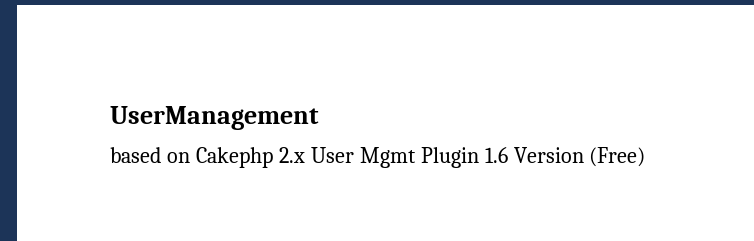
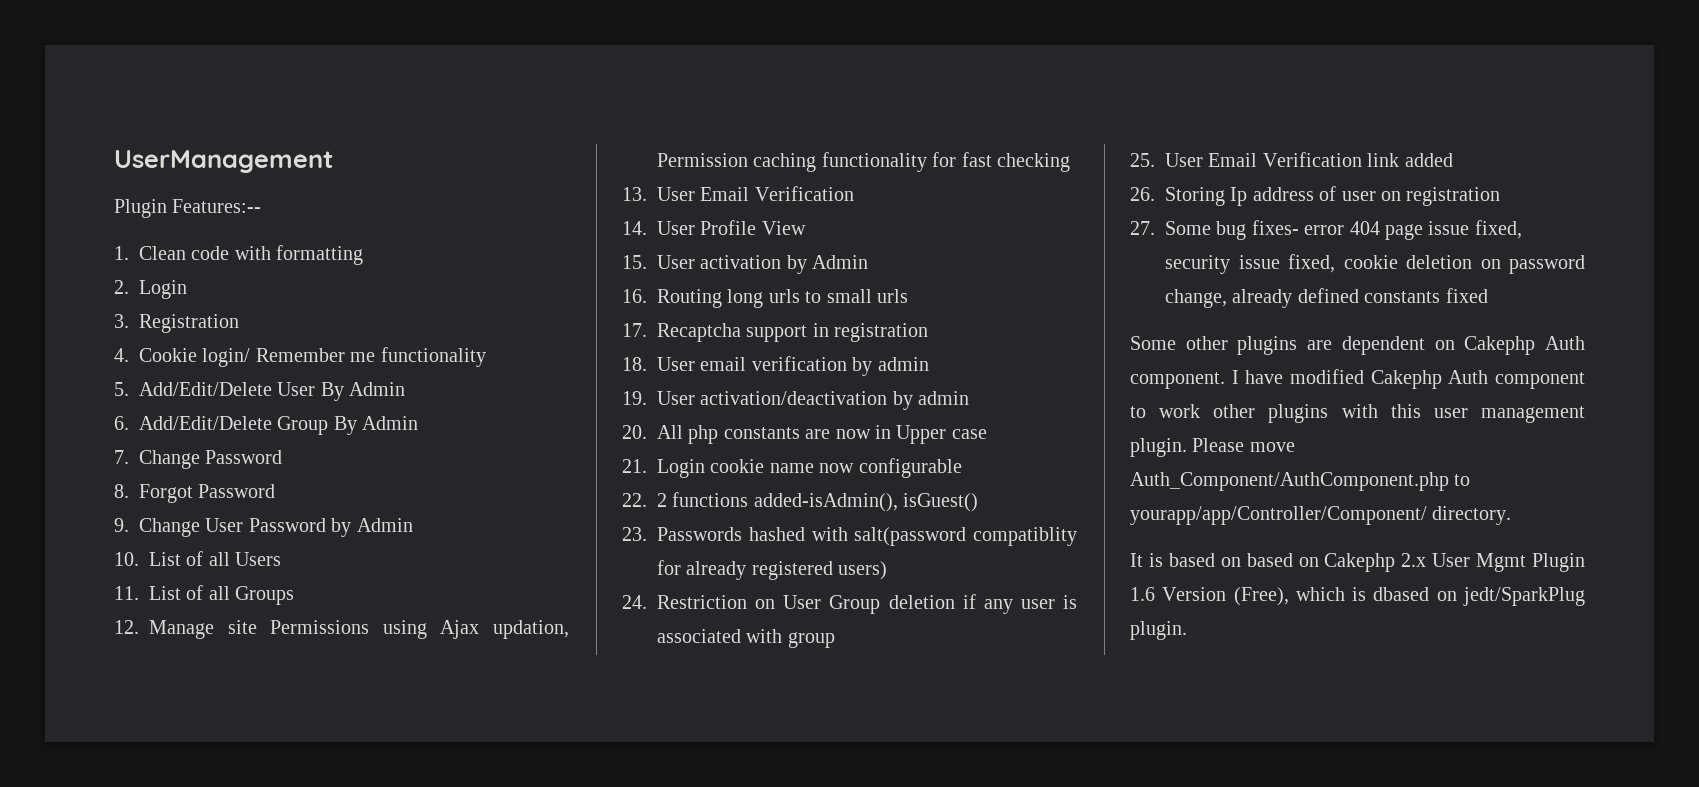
- based on Cakephp 2.x User Mgmt Plugin 1.6 Version (Free)
+ Plugin Features:--
+ 1. Clean code with formatting
+ 2. Login
+ 3. Registration
+ 4. Cookie login/ Remember me functionality
+ 5. Add/Edit/Delete User By Admin
+ 6. Add/Edit/Delete Group By Admin
+ 7. Change Password
+ 8. Forgot Password
+ 9. Change User Password by Admin
+ 10. List of all Users
+ 11. List of all Groups
+ 12. Manage site Permissions using Ajax updation, Permission caching functionality for fast checking
+ 13. User Email Verification
+ 14. User Profile View
+ 15. User activation by Admin
+ 16. Routing long urls to small urls
+ 17. Recaptcha support in registration
+ 18. User email verification by admin
+ 19. User activation/deactivation by admin
+ 20. All php constants are now in Upper case
+ 21. Login cookie name now configurable
+ 22. 2 functions added-isAdmin(), isGuest()
+ 23. Passwords hashed with salt(password compatiblity for already registered users)
+ 24. Restriction on User Group deletion if any user is associated with group
+ 25. User Email Verification link added
+ 26. Storing Ip address of user on registration
+ 27. Some bug fixes- error 404 page issue fixed, security issue fixed, cookie deletion on password change, already defined constants fixed
+ Some other plugins are dependent on Cakephp Auth component. I have modified Cakephp Auth component to work other plugins with this user management plugin. Please move Auth_Component/AuthComponent.php to yourapp/app/Controller/Component/ directory.
+ It is based on based on Cakephp 2.x User Mgmt Plugin 1.6 Version (Free), which is dbased on jedt/SparkPlug plugin.

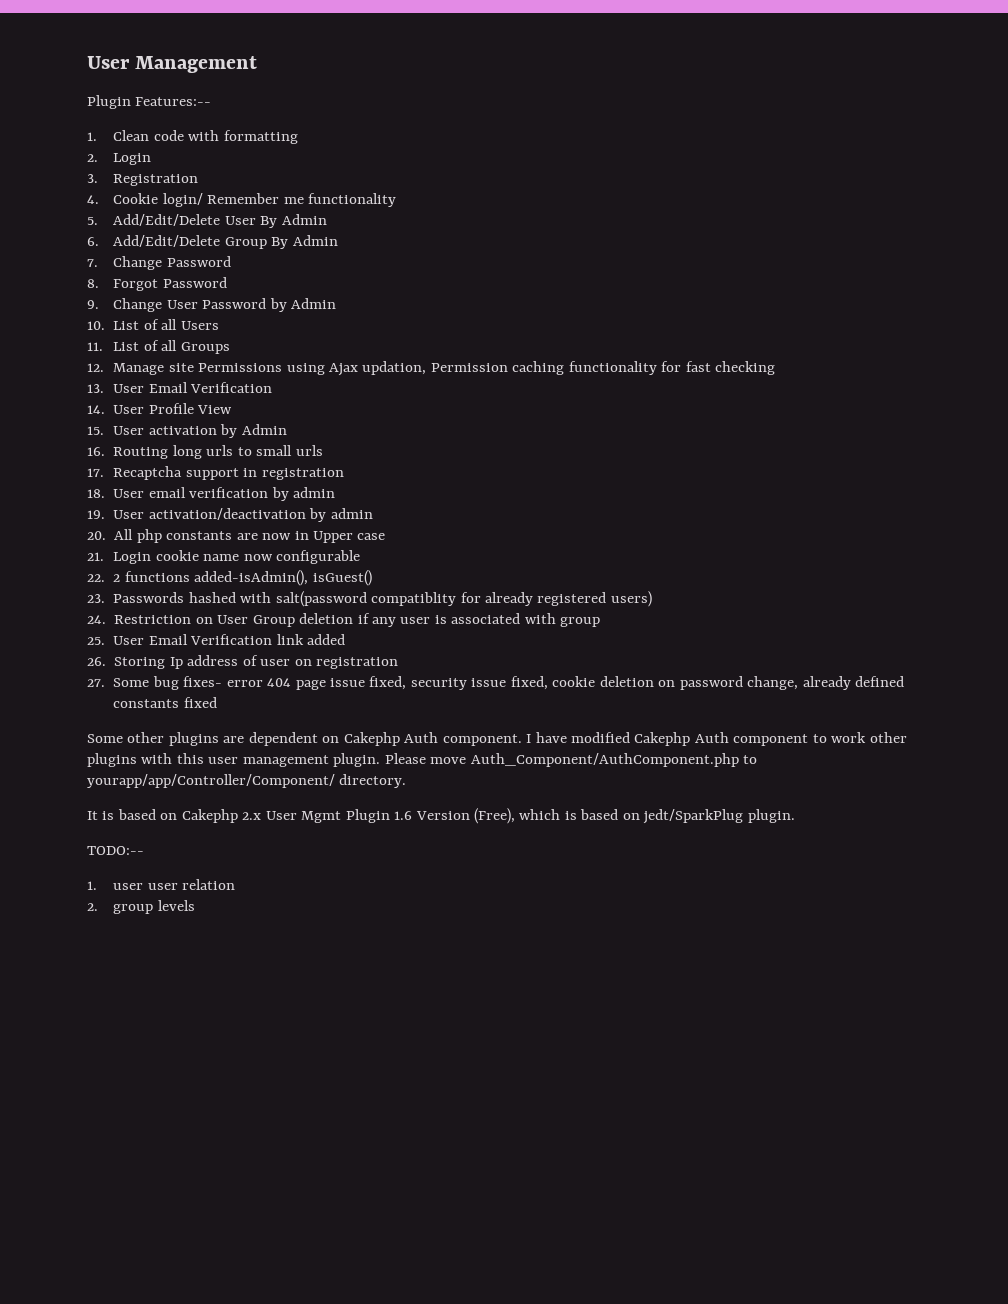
- UserManagement
+ User Management
- It is based on based on Cakephp 2.x User Mgmt Plugin 1.6 Version (Free), which is dbased on jedt/SparkPlug plugin.
+ It is based on Cakephp 2.x User Mgmt Plugin 1.6 Version (Free), which is based on jedt/SparkPlug plugin.
+ TODO:--
+ 1. user user relation
+ 2. group levels

